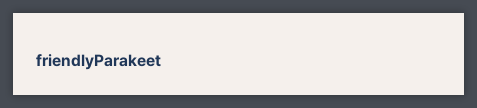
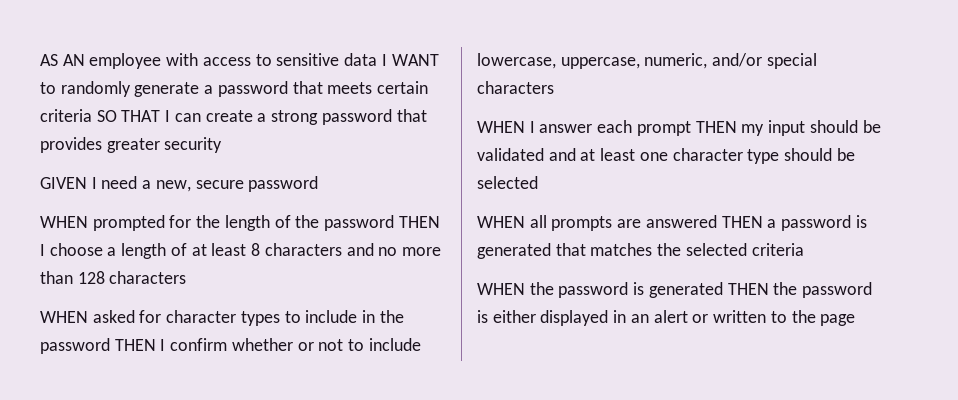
- friendlyParakeet
+ AS AN employee with access to sensitive data I WANT to randomly generate a password that meets certain criteria SO THAT I can create a strong password that provides greater security
+ GIVEN I need a new, secure password
+ WHEN prompted for the length of the password THEN I choose a length of at least 8 characters and no more than 128 characters
+ WHEN asked for character types to include in the password THEN I confirm whether or not to include lowercase, uppercase, numeric, and/or special characters
+ WHEN I answer each prompt THEN my input should be validated and at least one character type should be selected
+ WHEN all prompts are answered THEN a password is generated that matches the selected criteria
+ WHEN the password is generated THEN the password is either displayed in an alert or written to the page

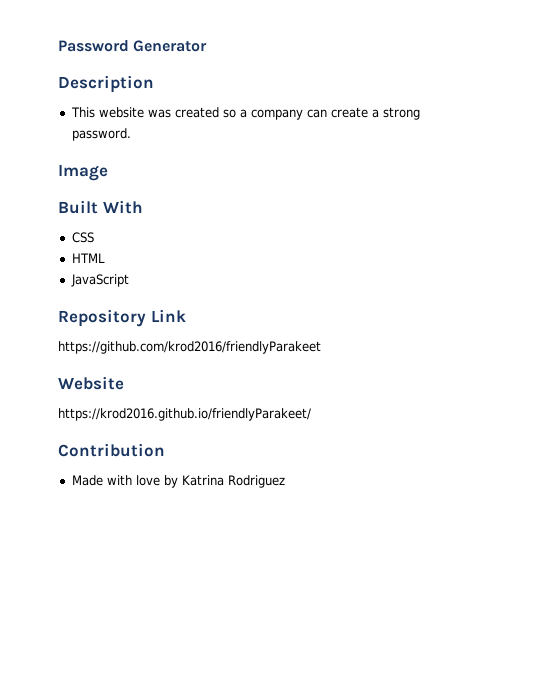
- AS AN employee with access to sensitive data I WANT to randomly generate a password that meets certain criteria SO THAT I can create a strong password that provides greater security
- GIVEN I need a new, secure password
- WHEN prompted for the length of the password THEN I choose a length of at least 8 characters and no more than 128 characters
- WHEN asked for character types to include in the password THEN I confirm whether or not to include lowercase, uppercase, numeric, and/or special characters
- WHEN I answer each prompt THEN my input should be validated and at least one character type should be selected
- WHEN all prompts are answered THEN a password is generated that matches the selected criteria
- WHEN the password is generated THEN the password is either displayed in an alert or written to the page
+ Password Generator
+ Description
+ This website was created so a company can create a strong password.
+ Image
+ Built With
+ CSS
+ HTML
+ JavaScript
+ Repository Link
+ https://github.com/krod2016/friendlyParakeet
+ Website
+ https://krod2016.github.io/friendlyParakeet/
+ Contribution
+ Made with love by Katrina Rodriguez

